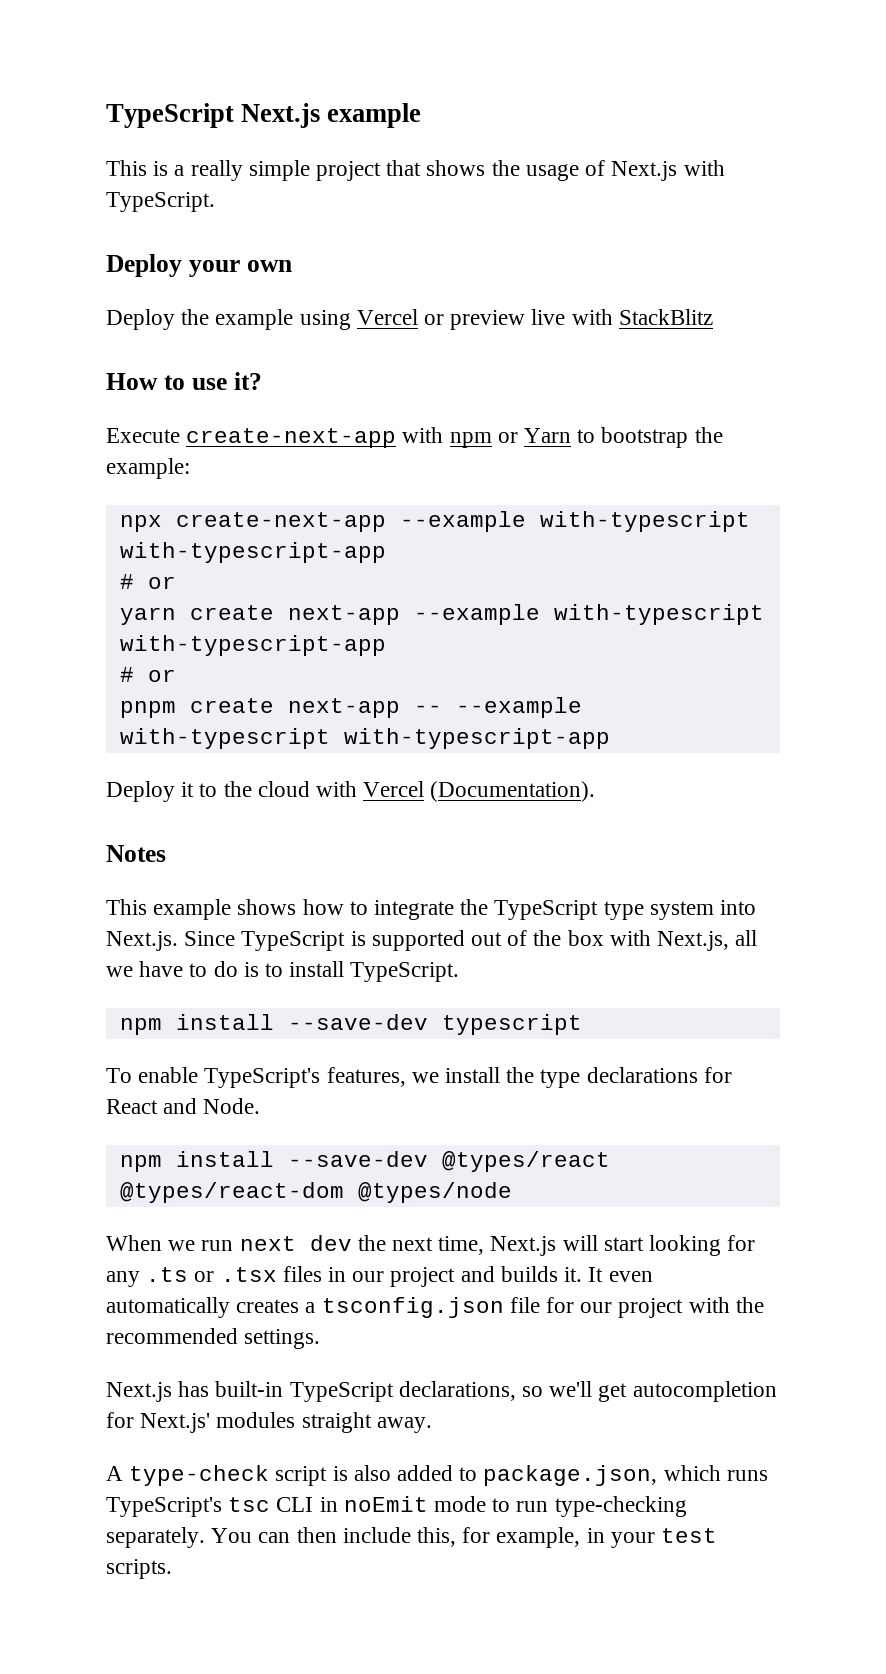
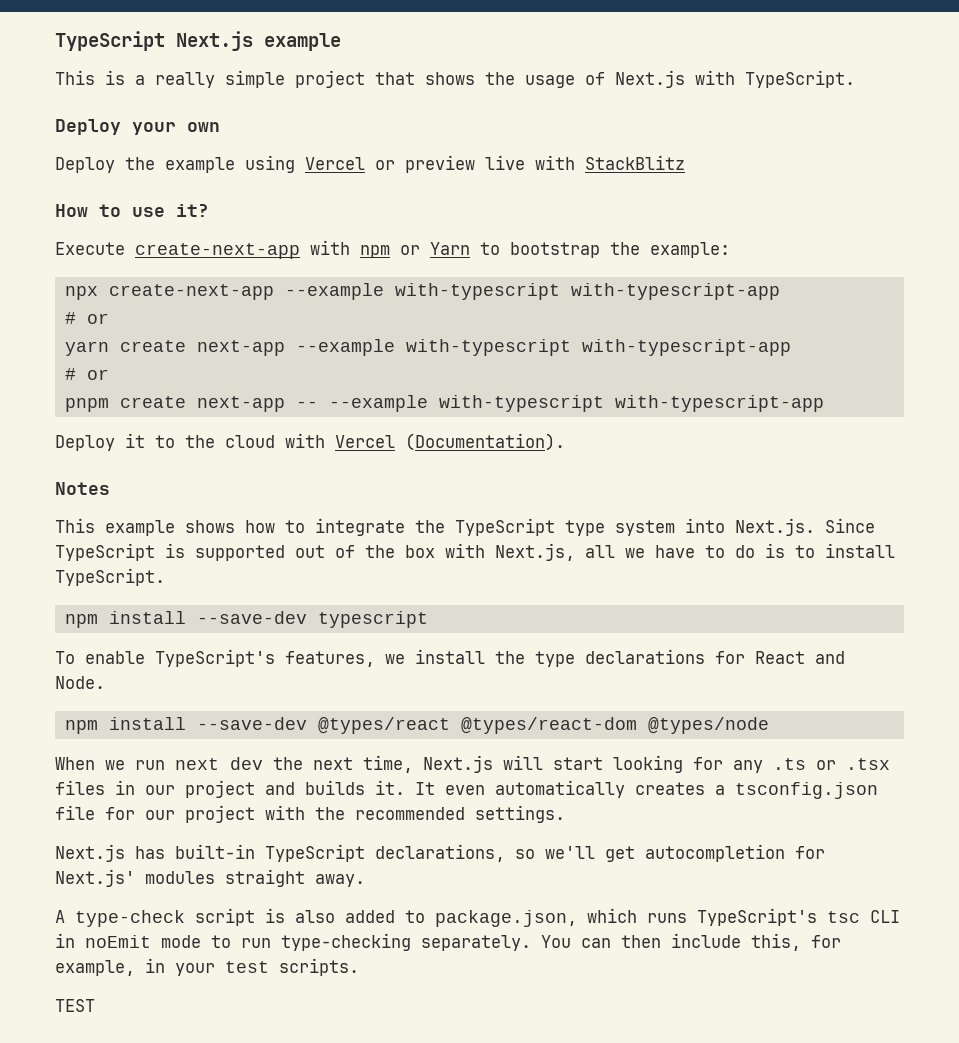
+ TEST

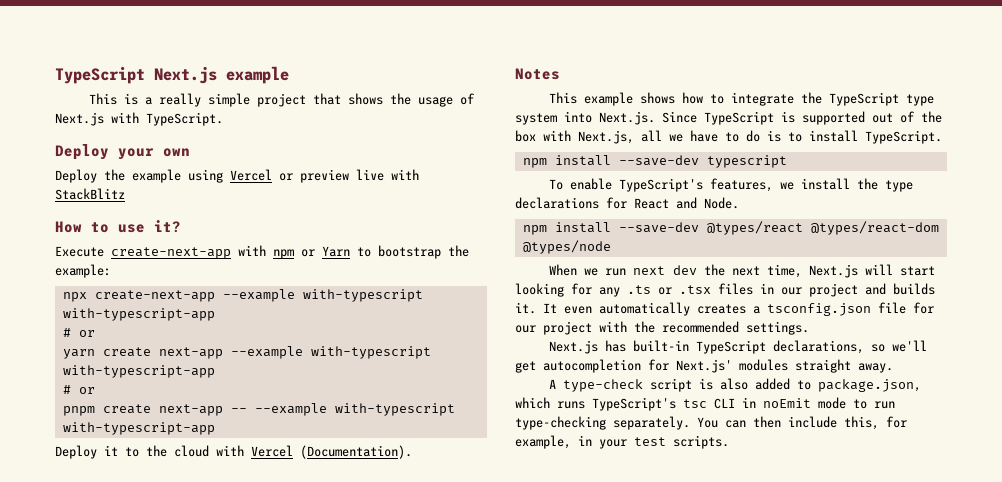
- TEST

